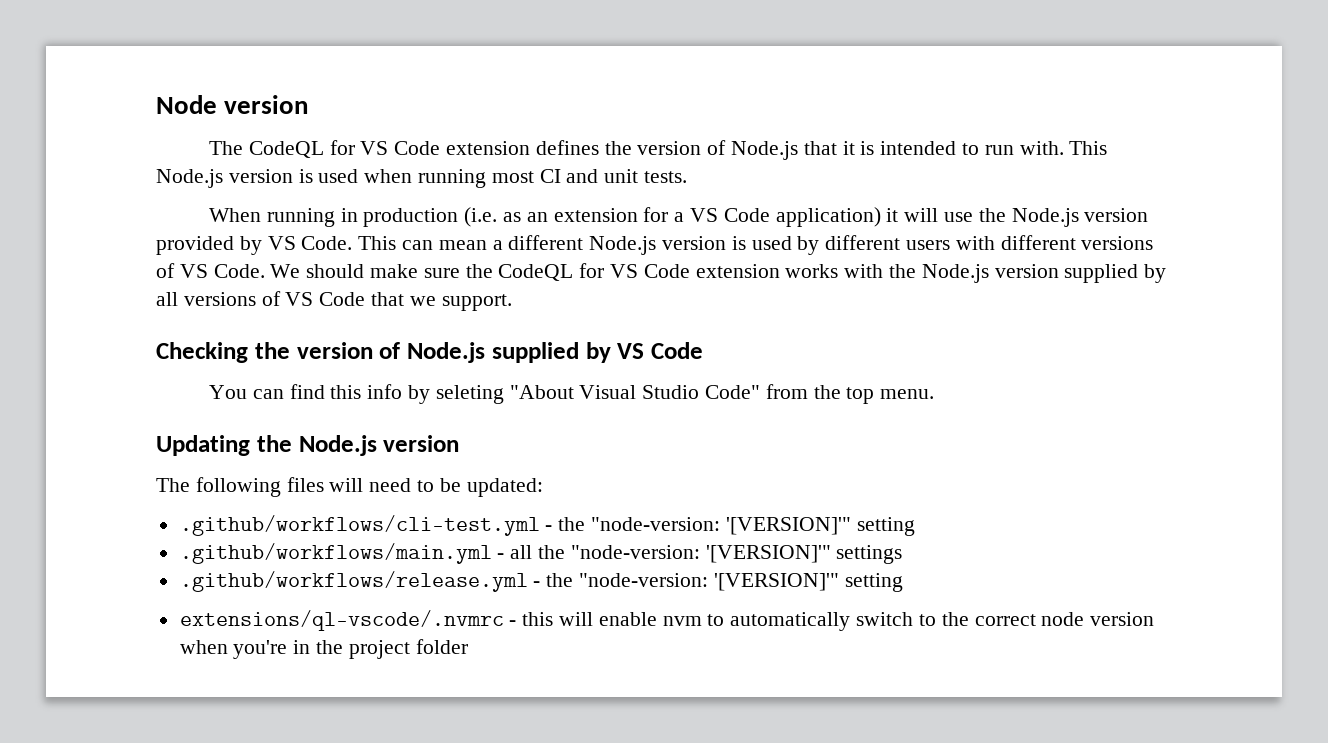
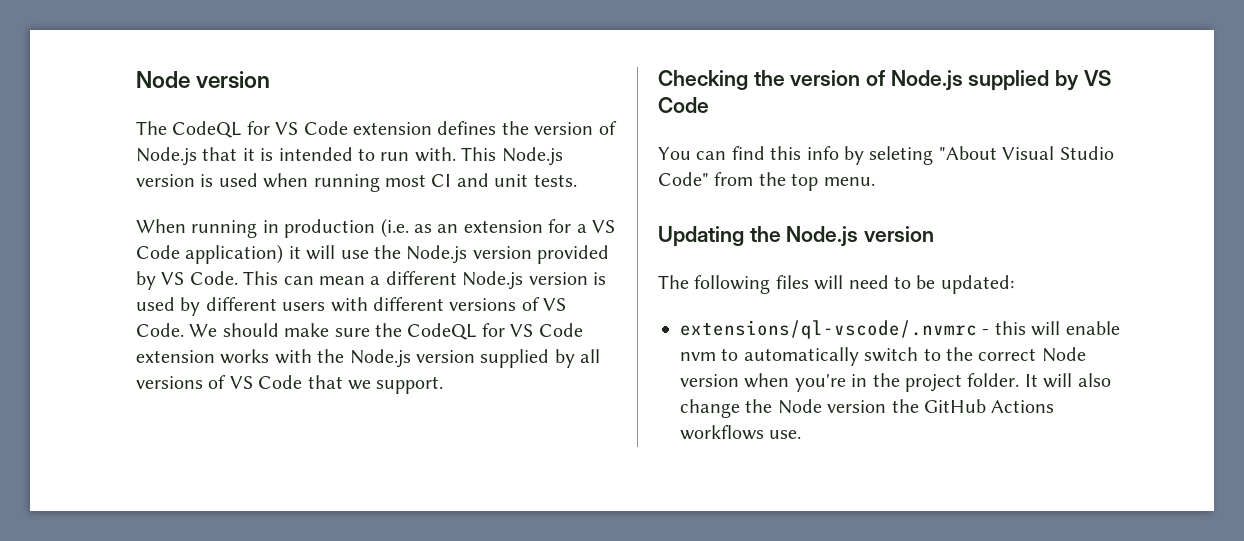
- .github/workflows/cli-test.yml - the "node-version: '[VERSION]'" setting
- .github/workflows/main.yml - all the "node-version: '[VERSION]'" settings
- .github/workflows/release.yml - the "node-version: '[VERSION]'" setting
- extensions/ql-vscode/.nvmrc - this will enable nvm to automatically switch to the correct node version when you're in the project folder
+ extensions/ql-vscode/.nvmrc - this will enable nvm to automatically switch to the correct Node version when you're in the project folder. It will also change the Node version the GitHub Actions workflows use.

